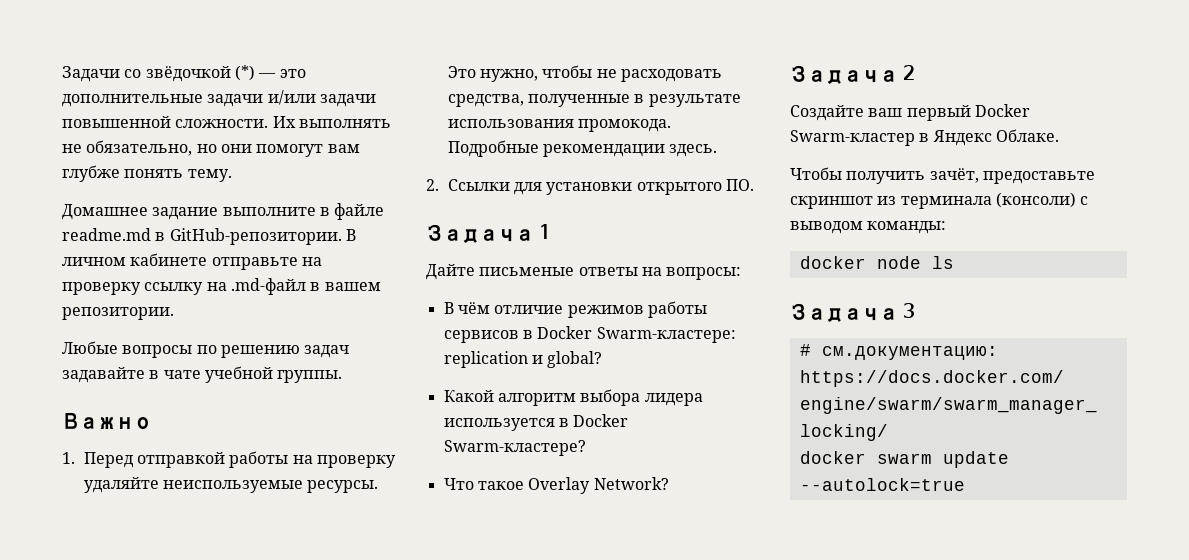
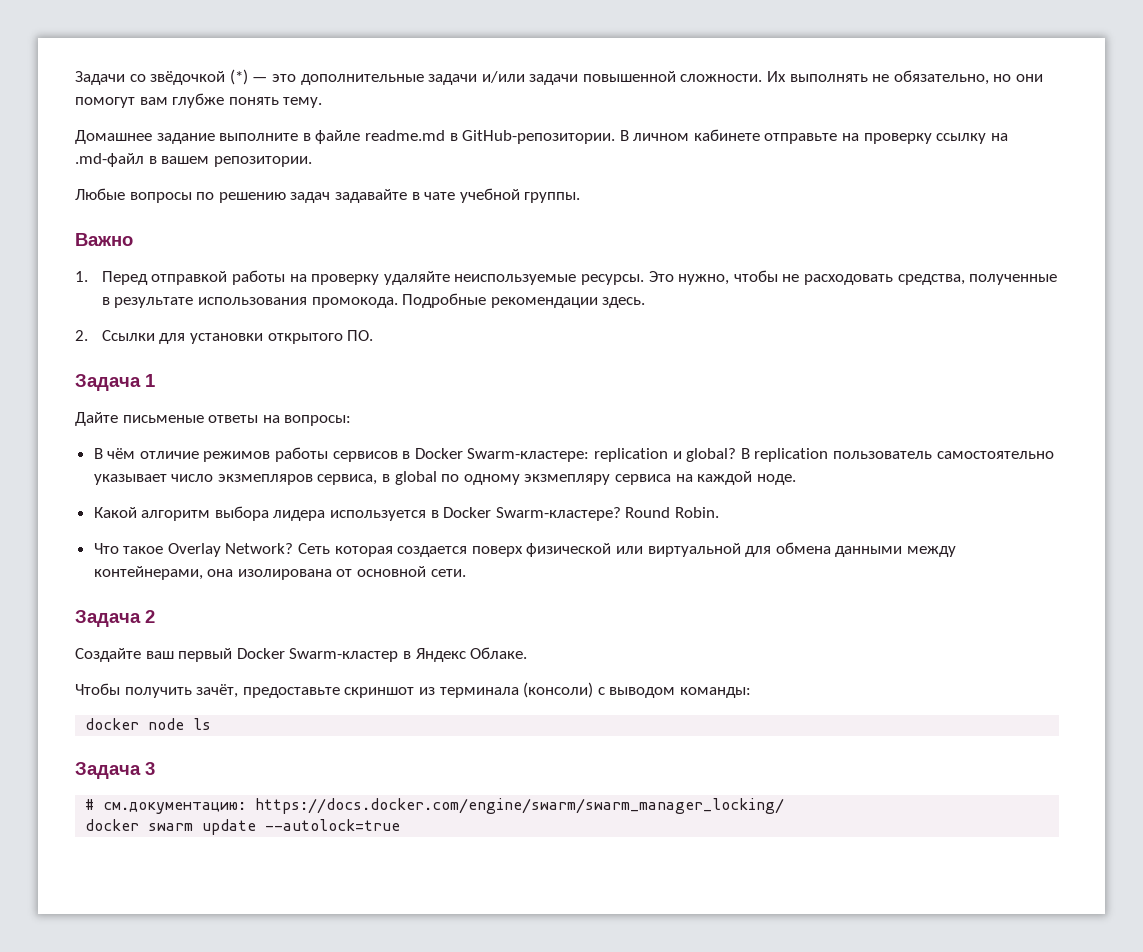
+ В replication пользователь самостоятельно указывает число экзмепляров сервиса, в global по одному экзмепляру сервиса на каждой ноде.
+ Round Robin.
+ Сеть которая создается поверх физической или виртуальной для обмена данными между контейнерами, она изолирована от основной сети.

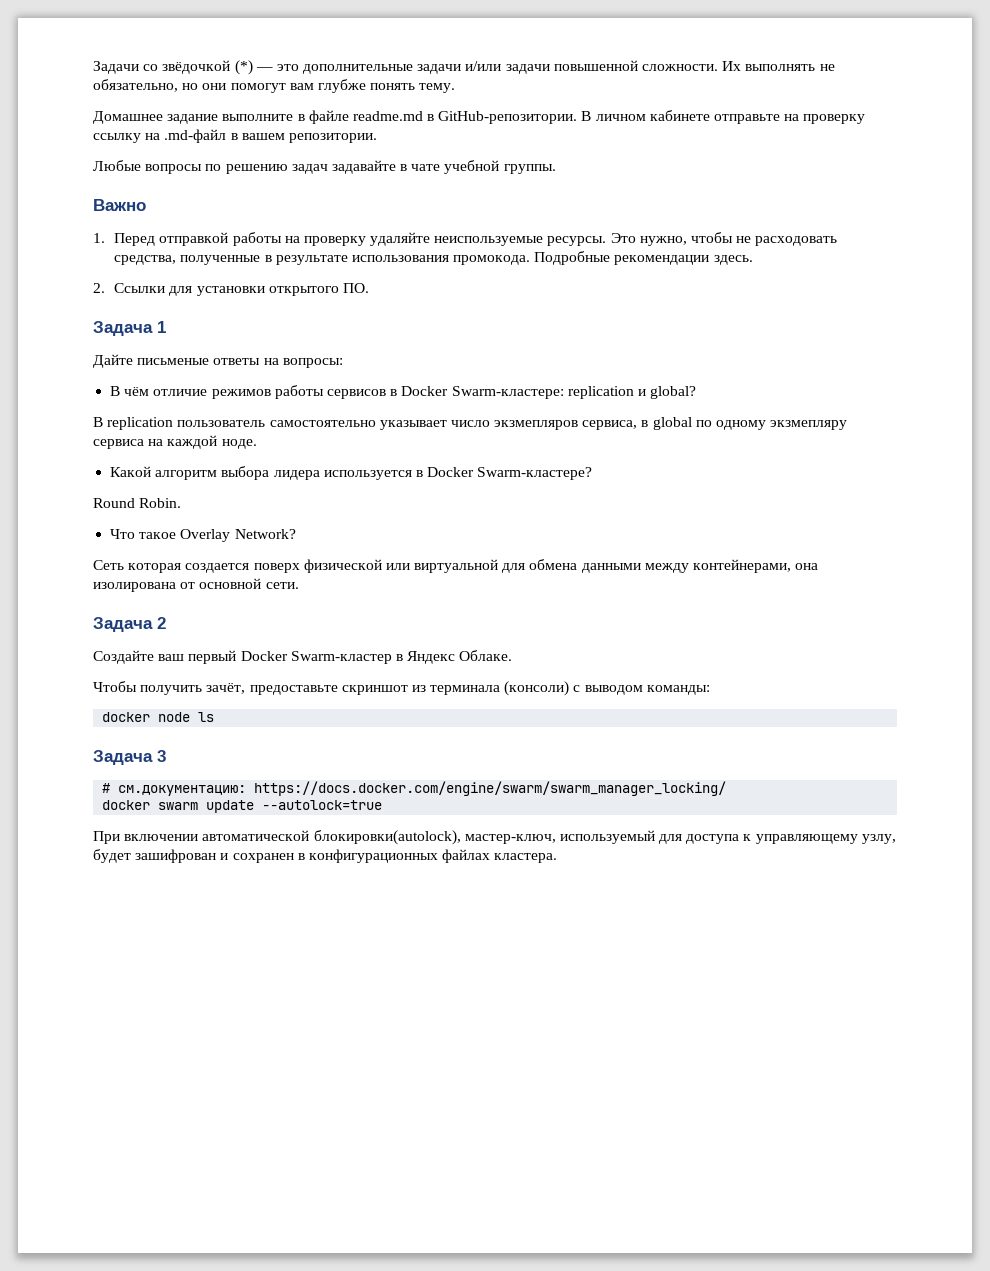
- В чём отличие режимов работы сервисов в Docker Swarm-кластере: replication и global? В replication пользователь самостоятельно указывает число экзмепляров сервиса, в global по одному экзмепляру сервиса на каждой ноде.
+ В чём отличие режимов работы сервисов в Docker Swarm-кластере: replication и global?
+ В replication пользователь самостоятельно указывает число экзмепляров сервиса, в global по одному экзмепляру сервиса на каждой ноде.
- Какой алгоритм выбора лидера используется в Docker Swarm-кластере? Round Robin.
+ Какой алгоритм выбора лидера используется в Docker Swarm-кластере?
+ Round Robin.
- Что такое Overlay Network? Сеть которая создается поверх физической или виртуальной для обмена данными между контейнерами, она изолирована от основной сети.
+ Что такое Overlay Network?
+ Сеть которая создается поверх физической или виртуальной для обмена данными между контейнерами, она изолирована от основной сети.
+ При включении автоматической блокировки(autolock), мастер-ключ, используемый для доступа к управляющему узлу, будет зашифрован и сохранен в конфигурационных файлах кластера.

